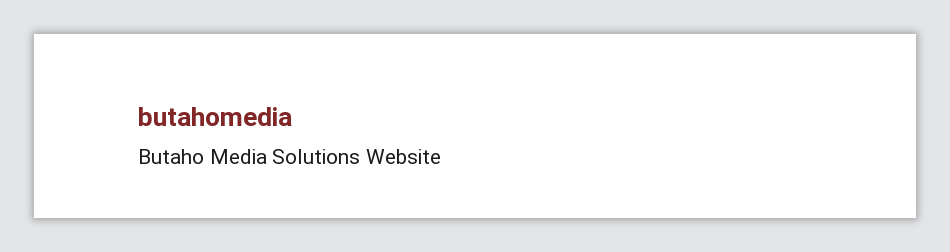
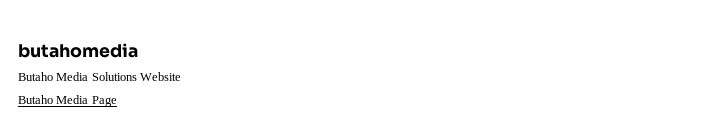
+ Butaho Media Page

